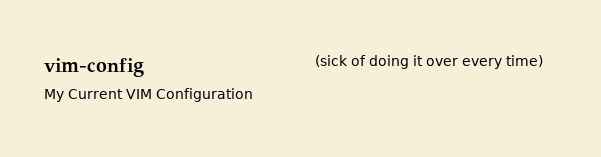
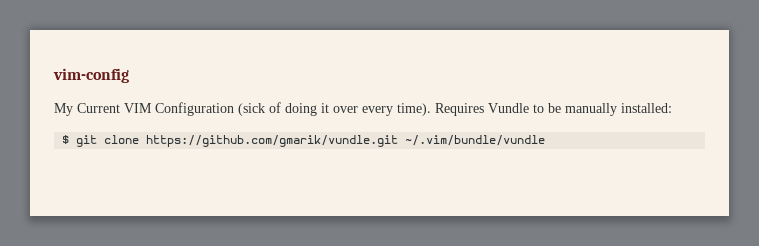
- My Current VIM Configuration (sick of doing it over every time)
+ My Current VIM Configuration (sick of doing it over every time). Requires Vundle to be manually installed:
+ $ git clone https://github.com/gmarik/vundle.git ~/.vim/bundle/vundle

